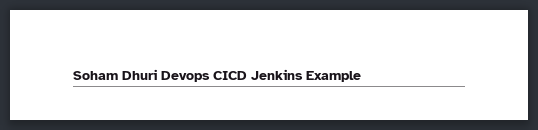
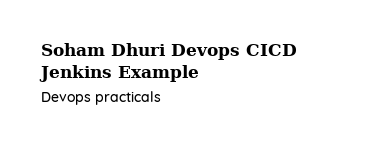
+ Devops practicals

